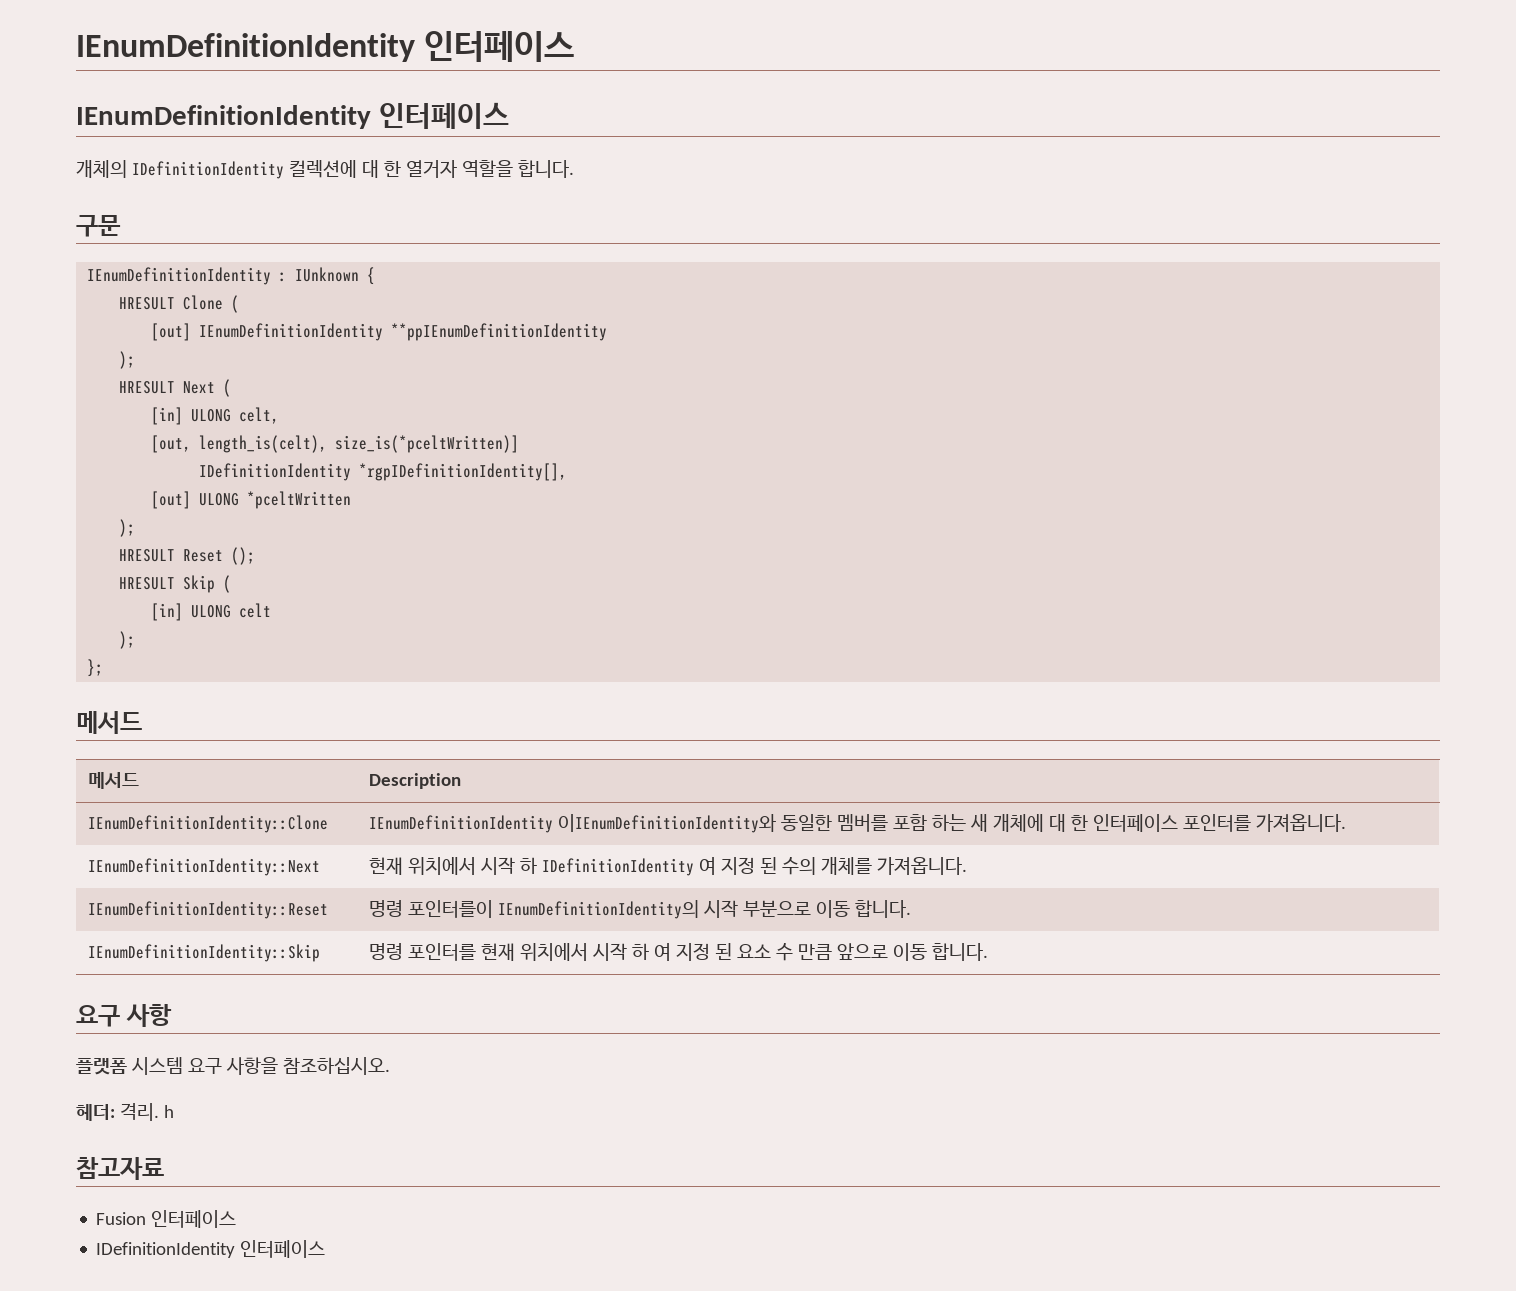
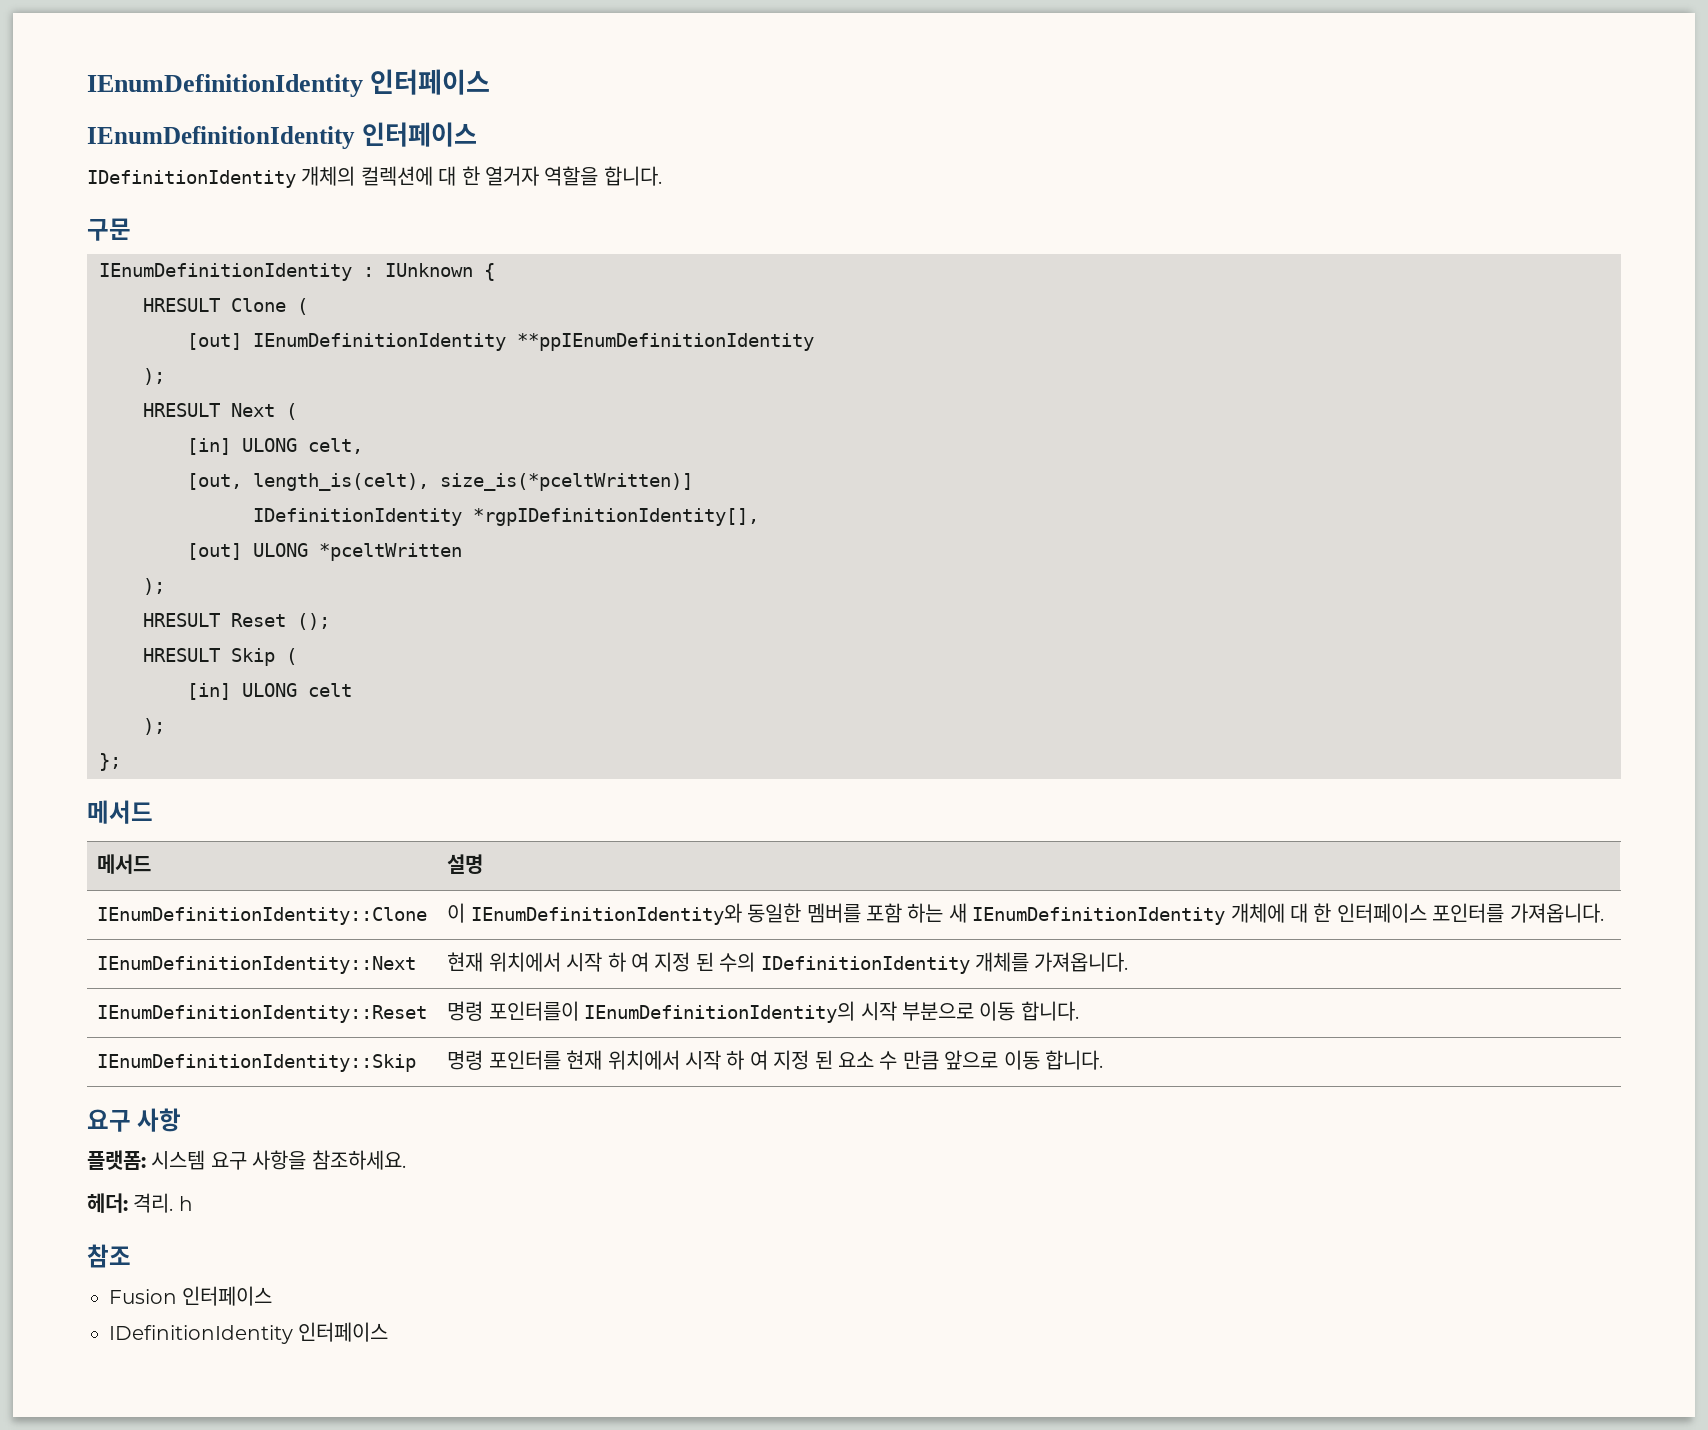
- 개체의 IDefinitionIdentity 컬렉션에 대 한 열거자 역할을 합니다.
+ IDefinitionIdentity 개체의 컬렉션에 대 한 열거자 역할을 합니다.
- 메서드 | Description
+ 메서드 | 설명
- IEnumDefinitionIdentity::Clone | IEnumDefinitionIdentity 이IEnumDefinitionIdentity와 동일한 멤버를 포함 하는 새 개체에 대 한 인터페이스 포인터를 가져옵니다.
+ IEnumDefinitionIdentity::Clone | 이 IEnumDefinitionIdentity와 동일한 멤버를 포함 하는 새 IEnumDefinitionIdentity 개체에 대 한 인터페이스 포인터를 가져옵니다.
- IEnumDefinitionIdentity::Next | 현재 위치에서 시작 하 IDefinitionIdentity 여 지정 된 수의 개체를 가져옵니다.
+ IEnumDefinitionIdentity::Next | 현재 위치에서 시작 하 여 지정 된 수의 IDefinitionIdentity 개체를 가져옵니다.
- 플랫폼 시스템 요구 사항을 참조하십시오.
+ 플랫폼: 시스템 요구 사항을 참조하세요.
- 참고자료
+ 참조

